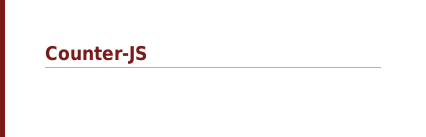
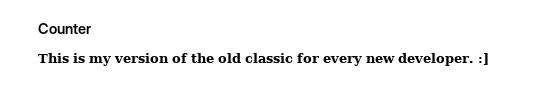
- Counter-JS
+ Counter
+ This is my version of the old classic for every new developer. :]

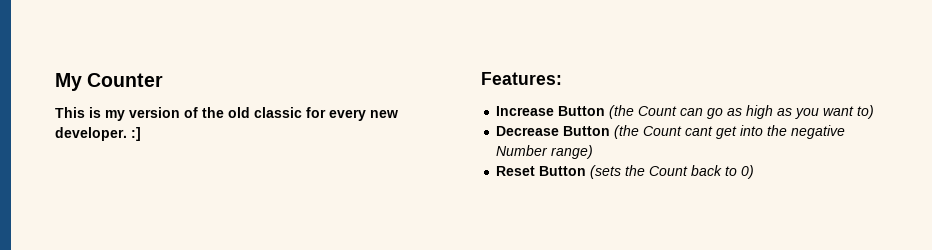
- Counter
+ My Counter
+ Features:
+ Increase Button (the Count can go as high as you want to)
+ Decrease Button (the Count cant get into the negative Number range)
+ Reset Button (sets the Count back to 0)

